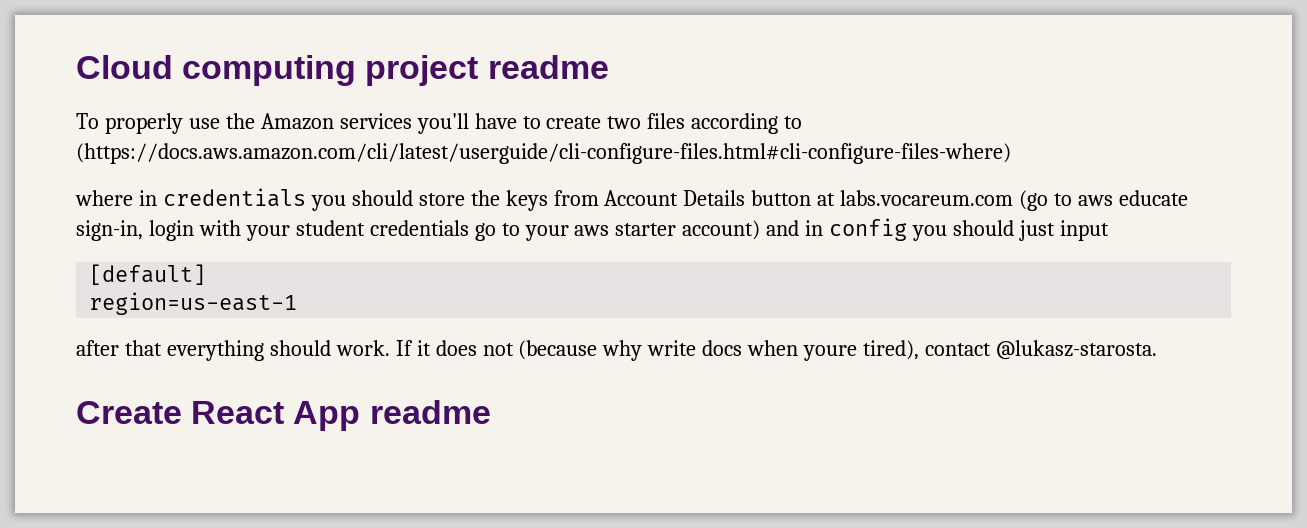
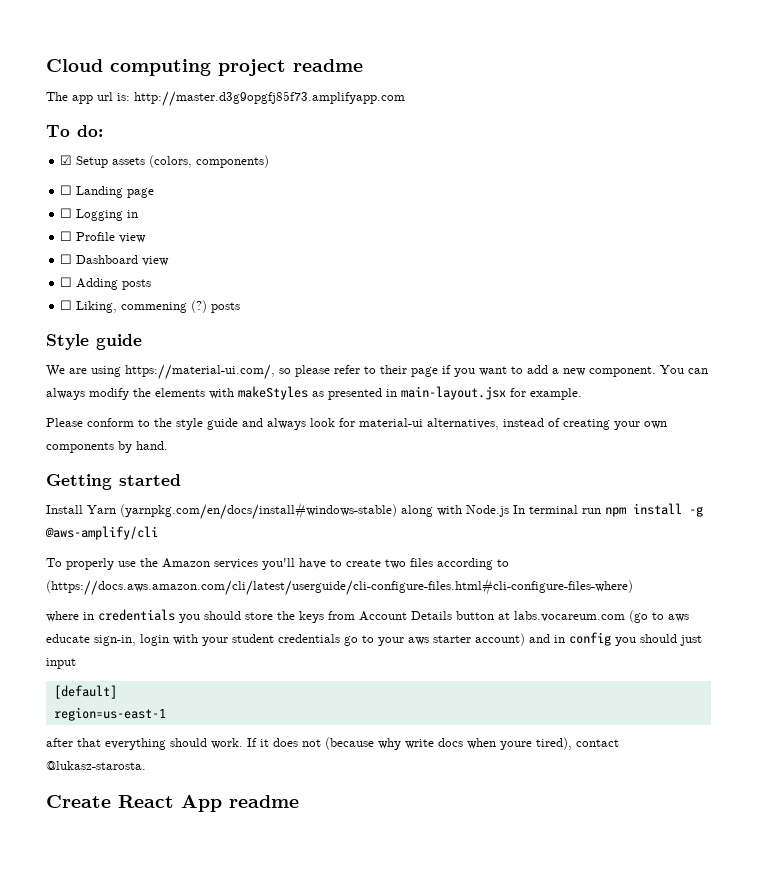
+ The app url is: http://master.d3g9opgfj85f73.amplifyapp.com
+ To do:
+ ☑ Setup assets (colors, components)
+ ☐ Landing page
+ ☐ Logging in
+ ☐ Profile view
+ ☐ Dashboard view
+ ☐ Adding posts
+ ☐ Liking, commening (?) posts
+ Style guide
+ We are using https://material-ui.com/, so please refer to their page if you want to add a new component. You can always modify the elements with makeStyles as presented in main-layout.jsx for example.
+ Please conform to the style guide and always look for material-ui alternatives, instead of creating your own components by hand.
+ Getting started
+ Install Yarn (yarnpkg.com/en/docs/install#windows-stable) along with Node.js In terminal run npm install -g @aws-amplify/cli

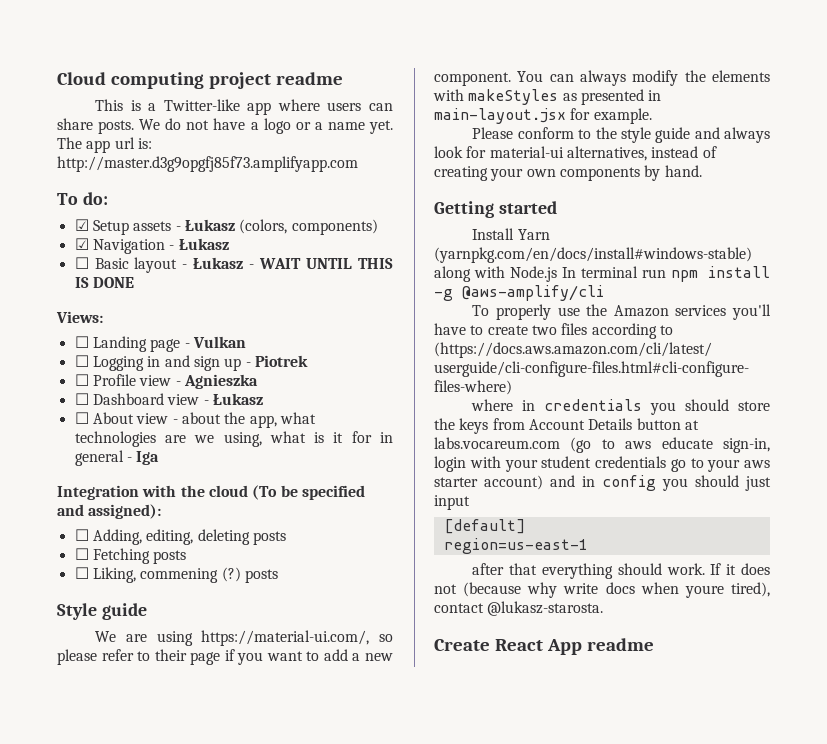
+ This is a Twitter-like app where users can share posts. We do not have a logo or a name yet.
- ☑ Setup assets (colors, components)
+ ☑ Setup assets - Łukasz (colors, components)
+ ☑ Navigation - Łukasz
+ ☐ Basic layout - Łukasz - WAIT UNTIL THIS IS DONE
+ Views:
- ☐ Landing page
+ ☐ Landing page - Vulkan
- ☐ Logging in
+ ☐ Logging in and sign up - Piotrek
- ☐ Profile view
+ ☐ Profile view - Agnieszka
- ☐ Dashboard view
- ☐ Adding posts
+ ☐ Dashboard view - Łukasz
+ ☐ About view - about the app, what technologies are we using, what is it for in general - Iga
+ Integration with the cloud (To be specified and assigned):
+ ☐ Adding, editing, deleting posts
+ ☐ Fetching posts

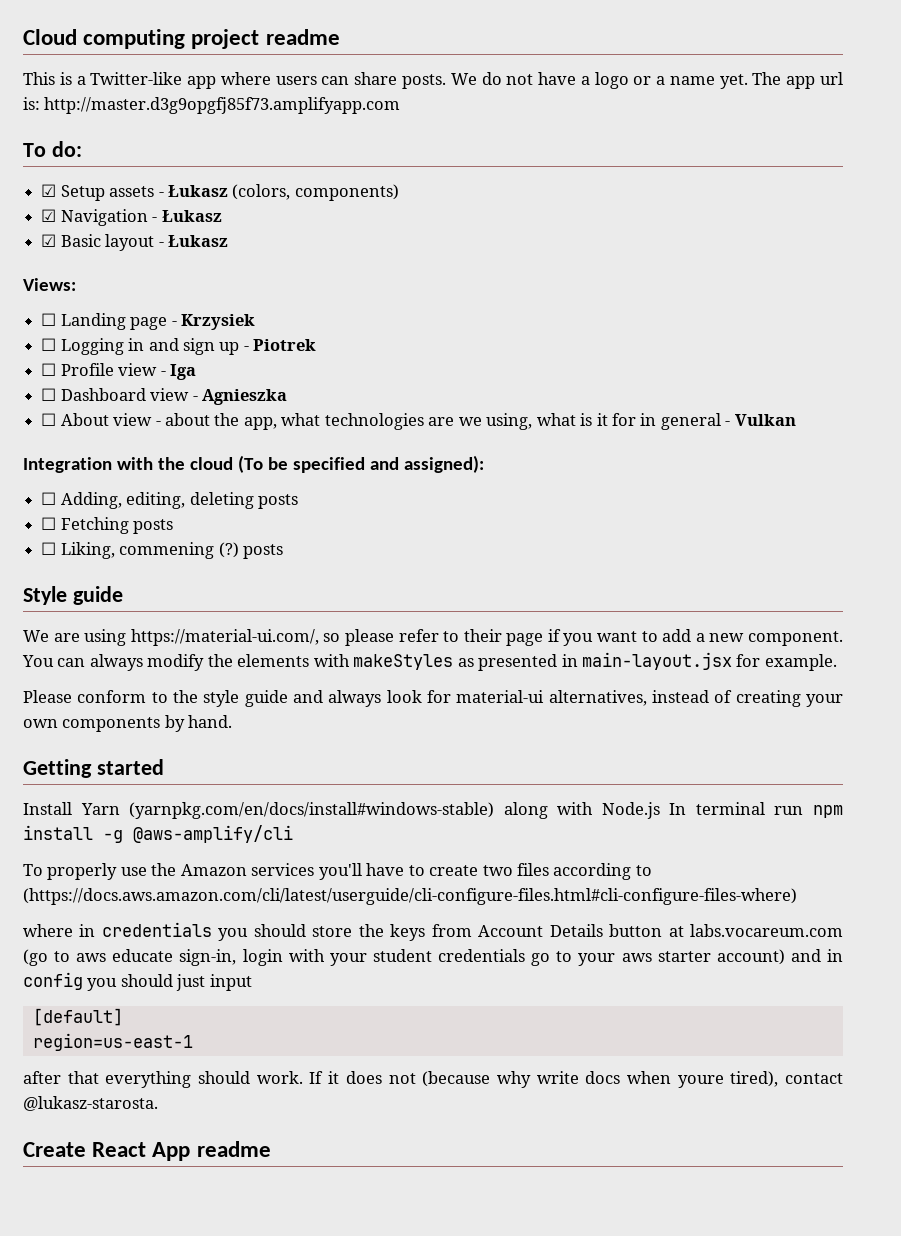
- ☐ Basic layout - Łukasz - WAIT UNTIL THIS IS DONE
+ ☑ Basic layout - Łukasz
- ☐ Landing page - Vulkan
+ ☐ Landing page - Krzysiek
- ☐ Profile view - Agnieszka
+ ☐ Profile view - Iga
- ☐ Dashboard view - Łukasz
+ ☐ Dashboard view - Agnieszka
- ☐ About view - about the app, what technologies are we using, what is it for in general - Iga
+ ☐ About view - about the app, what technologies are we using, what is it for in general - Vulkan

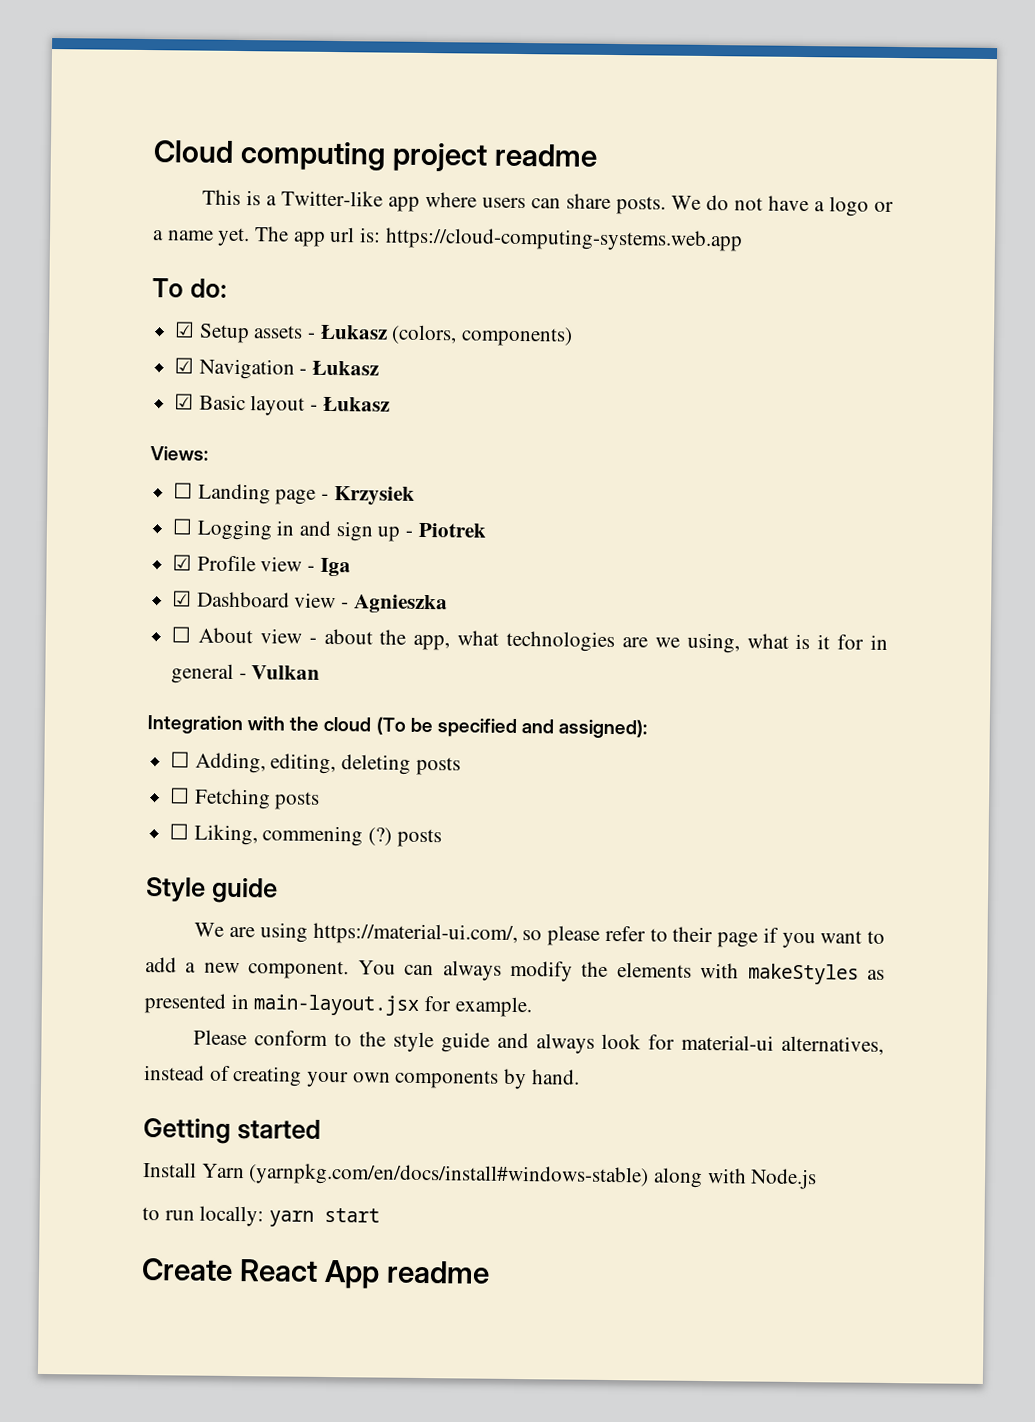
- The app url is: http://master.d3g9opgfj85f73.amplifyapp.com
+ The app url is: https://cloud-computing-systems.web.app
- ☐ Profile view - Iga
+ ☑ Profile view - Iga
- ☐ Dashboard view - Agnieszka
+ ☑ Dashboard view - Agnieszka
- Install Yarn (yarnpkg.com/en/docs/install#windows-stable) along with Node.js In terminal run npm install -g @aws-amplify/cli
- To properly use the Amazon services you'll have to create two files according to (https://docs.aws.amazon.com/cli/latest/userguide/cli-configure-files.html#cli-configure-files-where)
- where in credentials you should store the keys from Account Details button at labs.vocareum.com (go to aws educate sign-in, login with your student credentials go to your aws starter account) and in config you should just input
- [default]
- region=us-east-1
- after that everything should work. If it does not (because why write docs when youre tired), contact @lukasz-starosta.
+ Install Yarn (yarnpkg.com/en/docs/install#windows-stable) along with Node.js
+ to run locally: yarn start

